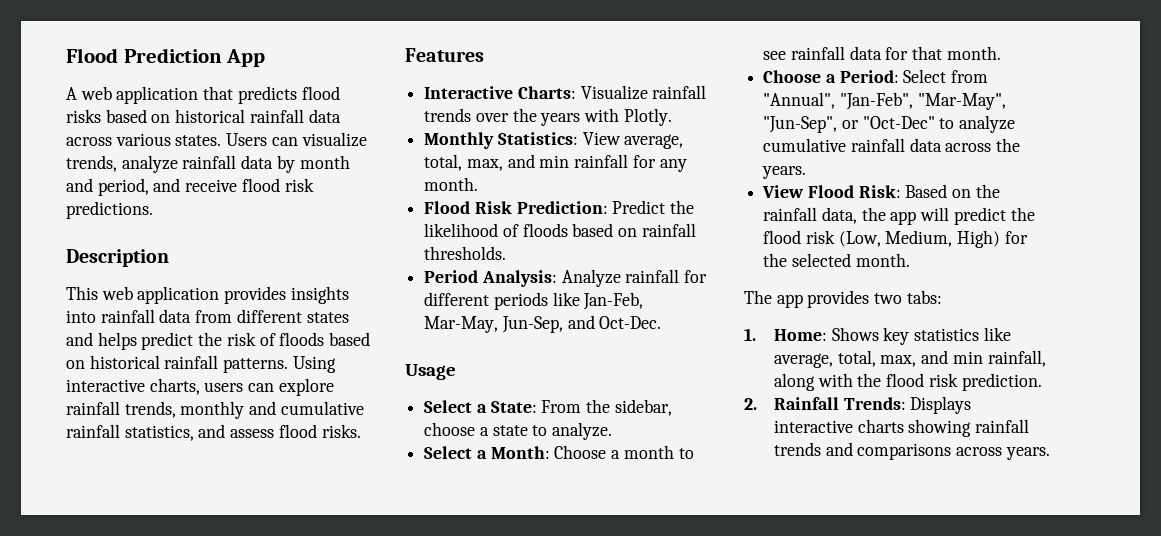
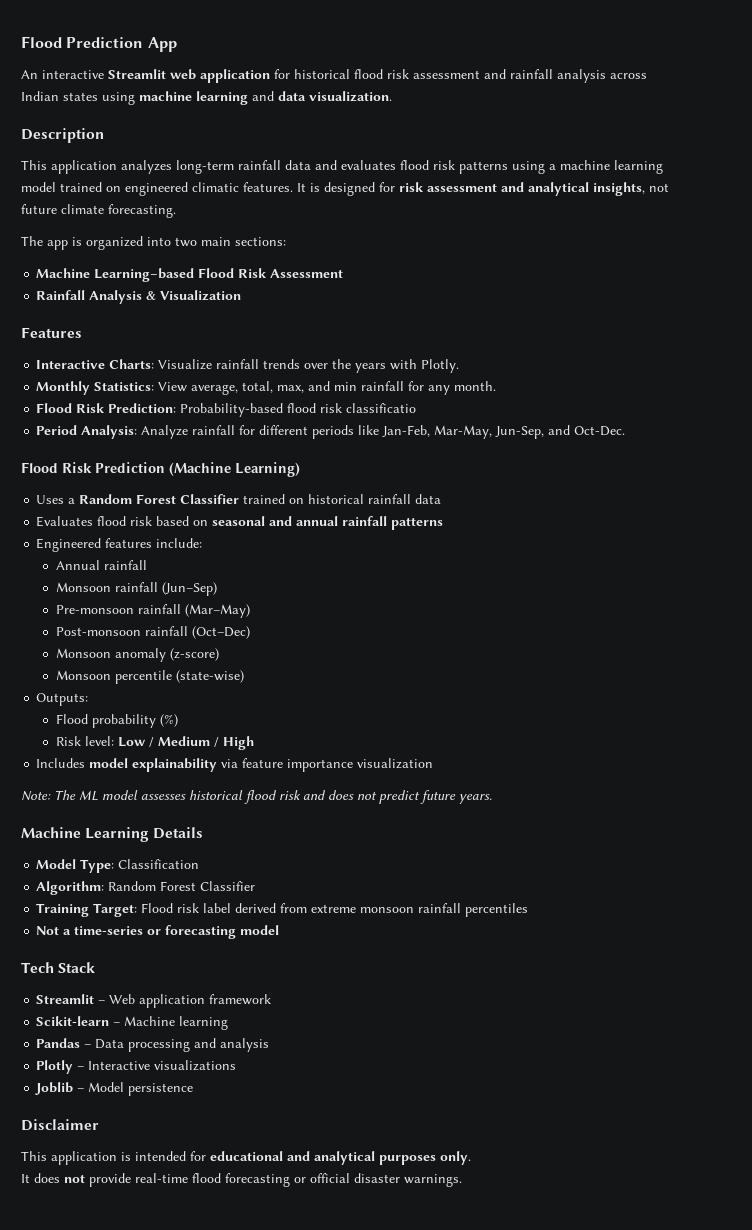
- A web application that predicts flood risks based on historical rainfall data across various states. Users can visualize trends, analyze rainfall data by month and period, and receive flood risk predictions.
+ An interactive Streamlit web application for historical flood risk assessment and rainfall analysis across Indian states using machine learning and data visualization.
  Description
- This web application provides insights into rainfall data from different states and helps predict the risk of floods based on historical rainfall patterns. Using interactive charts, users can explore rainfall trends, monthly and cumulative rainfall statistics, and assess flood risks.
+ This application analyzes long-term rainfall data and evaluates flood risk patterns using a machine learning model trained on engineered climatic features. It is designed for risk assessment and analytical insights, not future climate forecasting.
+ The app is organized into two main sections:
+ Machine Learning–based Flood Risk Assessment
+ Rainfall Analysis & Visualization
- Flood Risk Prediction: Predict the likelihood of floods based on rainfall thresholds.
+ Flood Risk Prediction: Probability-based flood risk classificatio
- Usage
- Select a State: From the sidebar, choose a state to analyze.
- Select a Month: Choose a month to see rainfall data for that month.
- Choose a Period: Select from "Annual", "Jan-Feb", "Mar-May", "Jun-Sep", or "Oct-Dec" to analyze cumulative rainfall data across the years.
- View Flood Risk: Based on the rainfall data, the app will predict the flood risk (Low, Medium, High) for the selected month.
- The app provides two tabs:
- 1. Home: Shows key statistics like average, total, max, and min rainfall, along with the flood risk prediction.
- 2. Rainfall Trends: Displays interactive charts showing rainfall trends and comparisons across years.
+ Flood Risk Prediction (Machine Learning)
+ Uses a Random Forest Classifier trained on historical rainfall data
+ Evaluates flood risk based on seasonal and annual rainfall patterns
+ Engineered features include:
+ Annual rainfall
+ Monsoon rainfall (Jun–Sep)
+ Pre-monsoon rainfall (Mar–May)
+ Post-monsoon rainfall (Oct–Dec)
+ Monsoon anomaly (z-score)
+ Monsoon percentile (state-wise)
+ Outputs:
+ Flood probability (%)
+ Risk level: Low / Medium / High
+ Includes model explainability via feature importance visualization
+ Note: The ML model assesses historical flood risk and does not predict future years.
+ Machine Learning Details
+ Model Type: Classification
+ Algorithm: Random Forest Classifier
+ Training Target: Flood risk label derived from extreme monsoon rainfall percentiles
+ Not a time-series or forecasting model
+ Tech Stack
+ Streamlit – Web application framework
+ Scikit-learn – Machine learning
+ Pandas – Data processing and analysis
+ Plotly – Interactive visualizations
+ Joblib – Model persistence
+ Disclaimer
+ This application is intended for educational and analytical purposes only.
+ It does not provide real-time flood forecasting or official disaster warnings.

